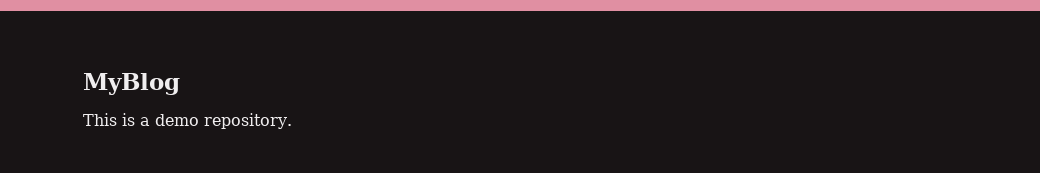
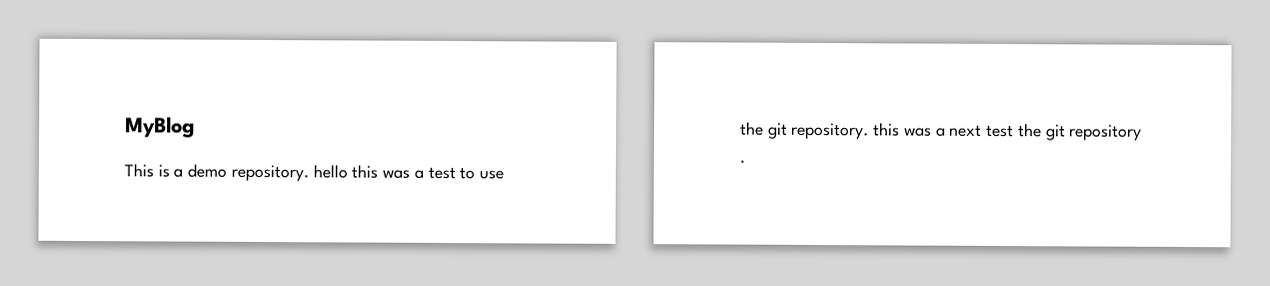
- This is a demo repository.
+ This is a demo repository. hello this was a test to use the git repository. this was a next test the git repository .

